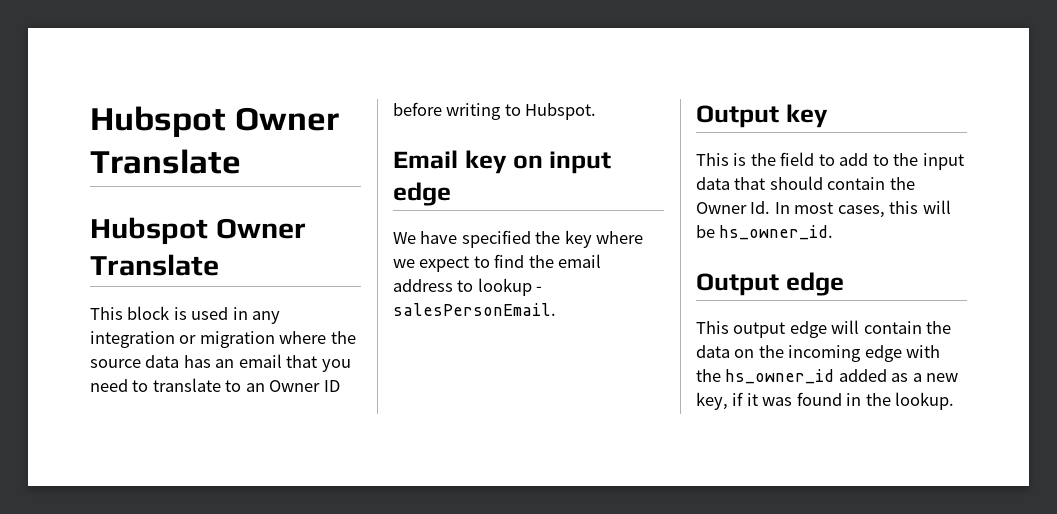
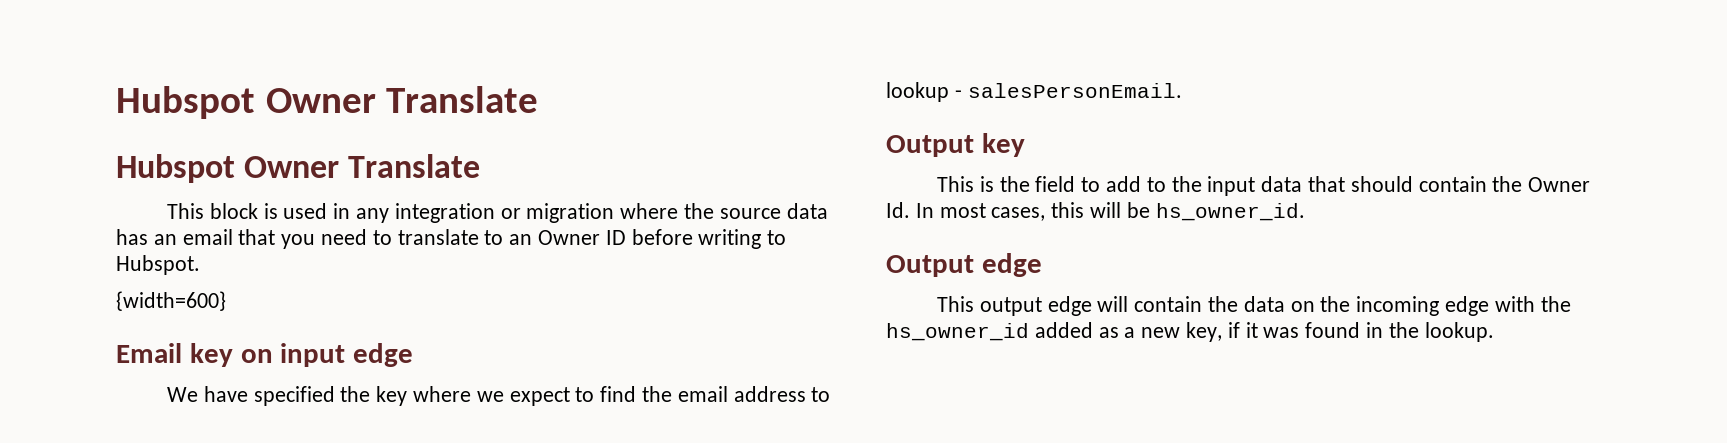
+ {width=600}

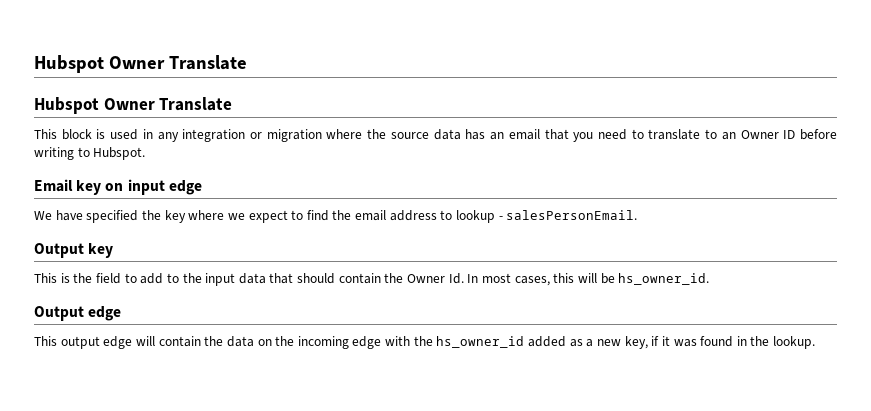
- {width=600}

